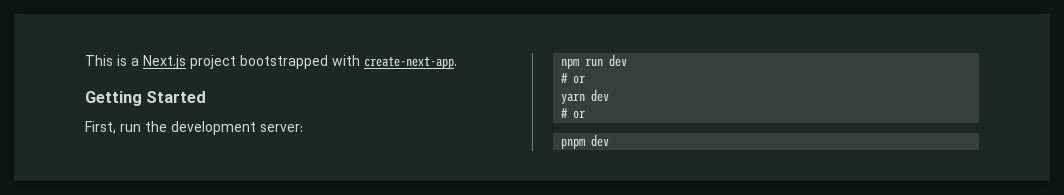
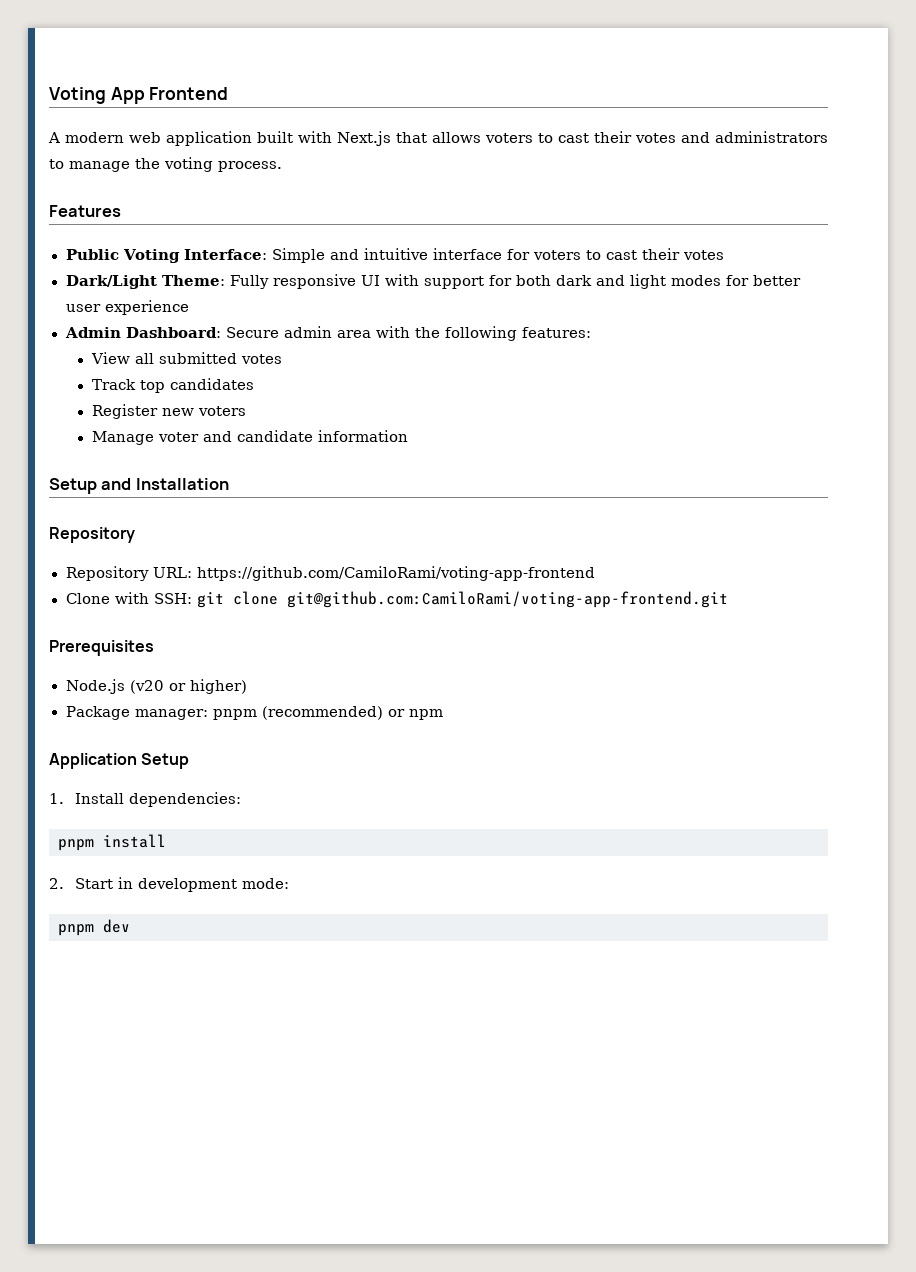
- This is a Next.js project bootstrapped with create-next-app.
- Getting Started
- First, run the development server:
- npm run dev
- # or
- yarn dev
- # or
+ Voting App Frontend
+ A modern web application built with Next.js that allows voters to cast their votes and administrators to manage the voting process.
+ Features
+ Public Voting Interface: Simple and intuitive interface for voters to cast their votes
+ Dark/Light Theme: Fully responsive UI with support for both dark and light modes for better user experience
+ Admin Dashboard: Secure admin area with the following features:
+ View all submitted votes
+ Track top candidates
+ Register new voters
+ Manage voter and candidate information
+ Setup and Installation
+ Repository
+ Repository URL: https://github.com/CamiloRami/voting-app-frontend
+ Clone with SSH: git clone git@github.com:CamiloRami/voting-app-frontend.git
+ Prerequisites
+ Node.js (v20 or higher)
+ Package manager: pnpm (recommended) or npm
+ Application Setup
+ 1. Install dependencies:
+ pnpm install
+ 2. Start in development mode:

